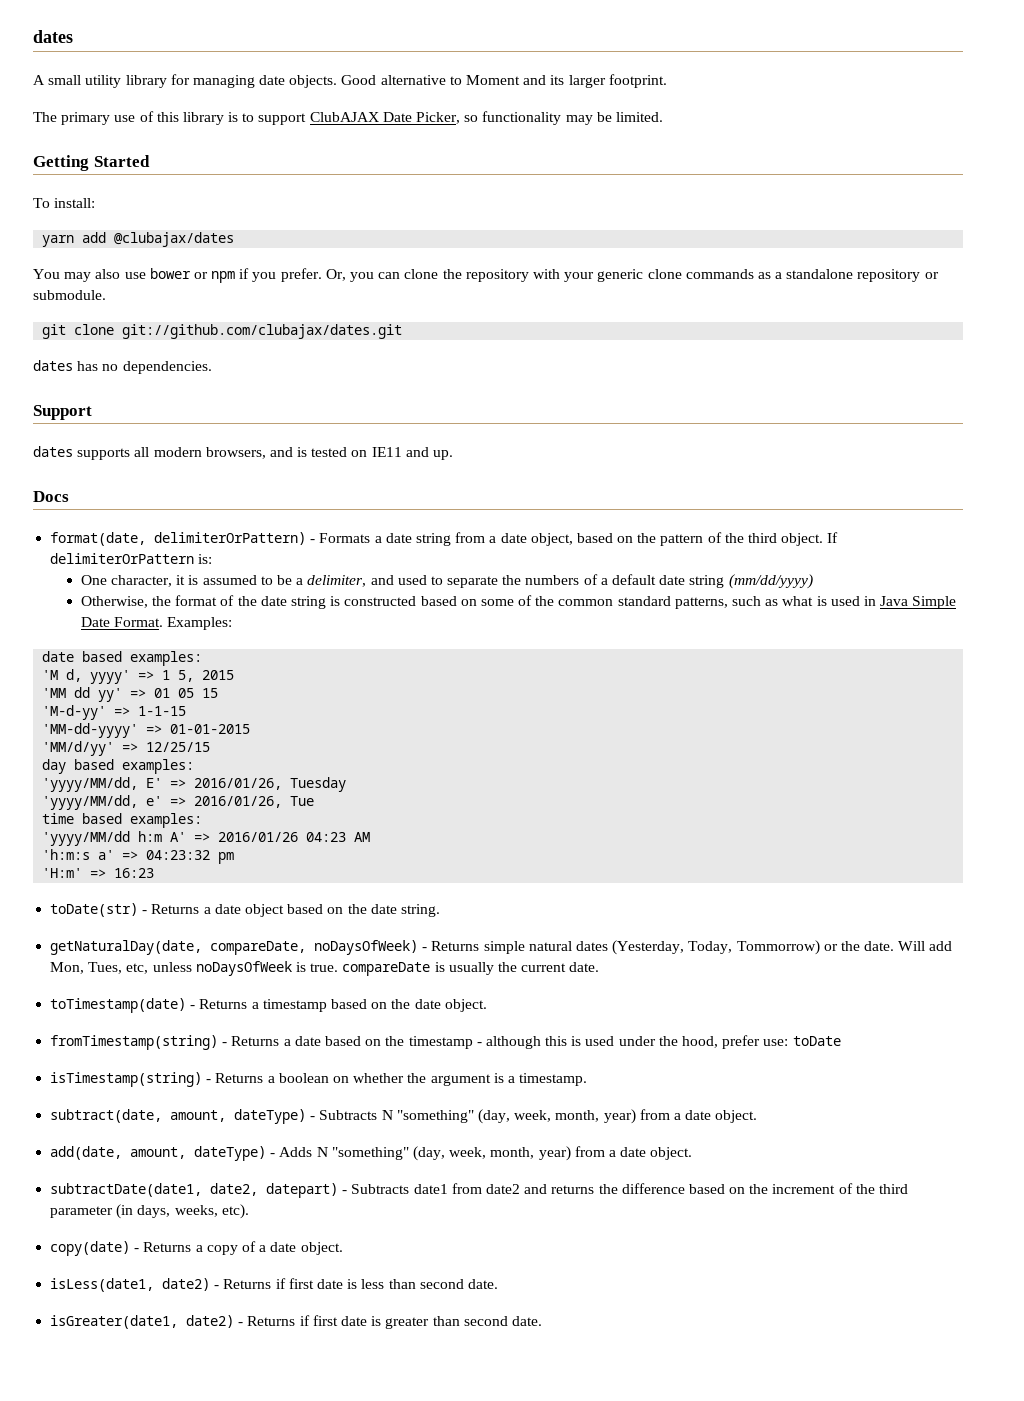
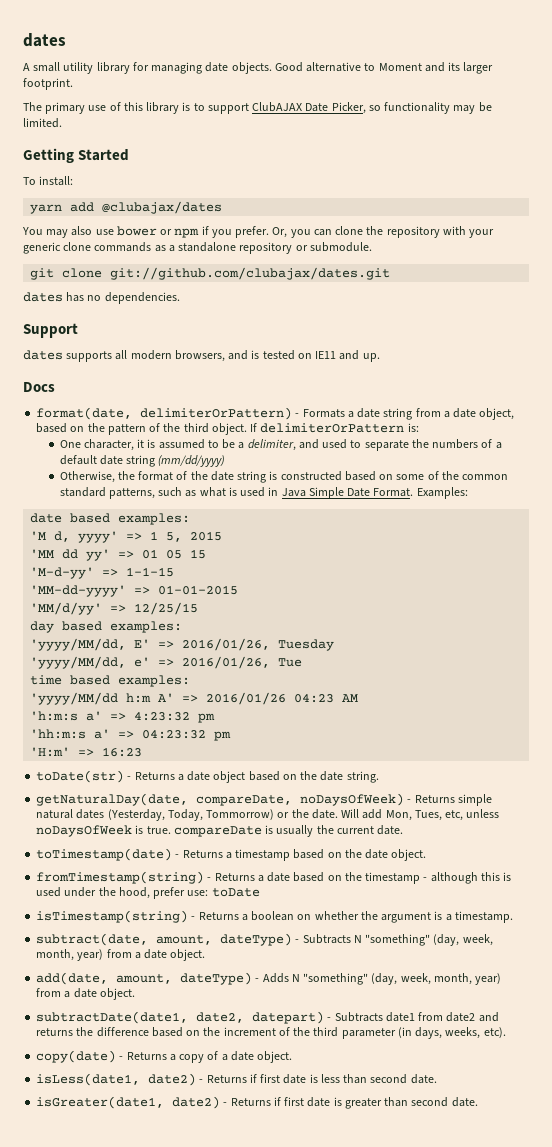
- 'h:m:s a' => 04:23:32 pm
+ 'h:m:s a' => 4:23:32 pm
+ 'hh:m:s a' => 04:23:32 pm

